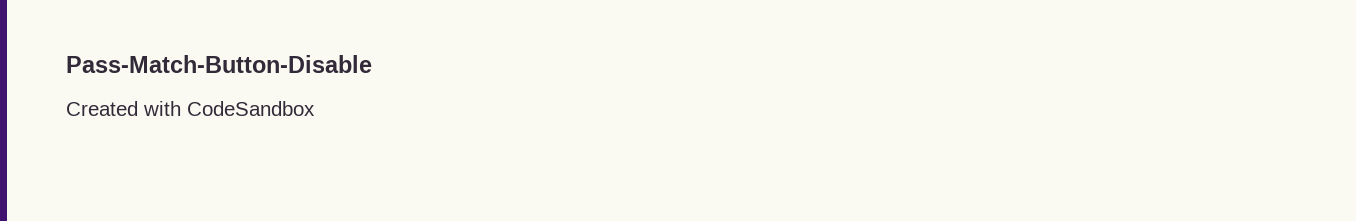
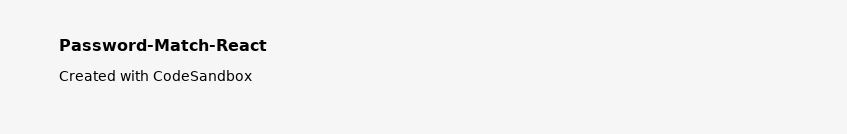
- Pass-Match-Button-Disable
+ Password-Match-React

